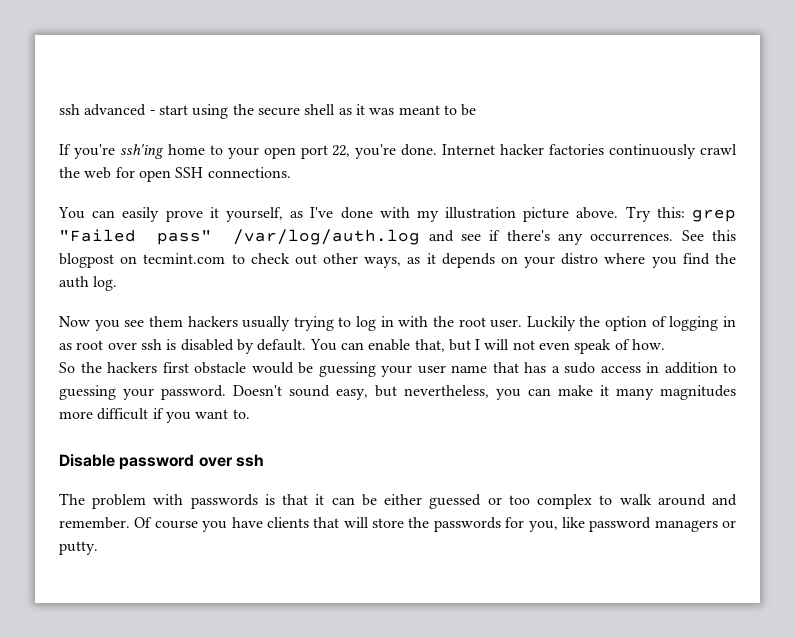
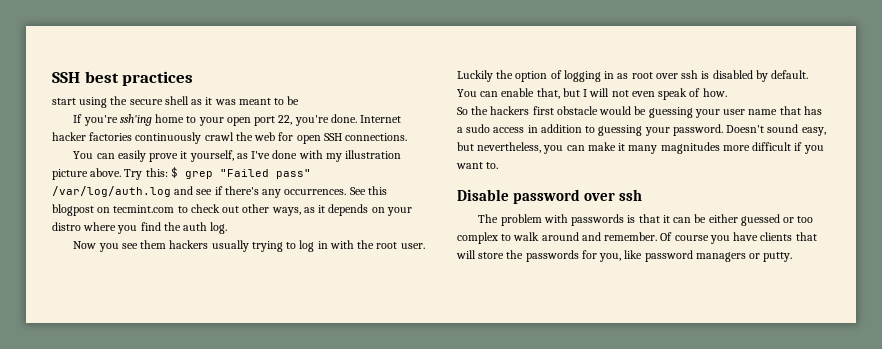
- ssh advanced - start using the secure shell as it was meant to be
+ SSH best practices
+ start using the secure shell as it was meant to be
- Try this: grep "Failed pass" /var/log/auth.log and see if there's any occurrences.
+ Try this: $ grep "Failed pass" /var/log/auth.log and see if there's any occurrences.

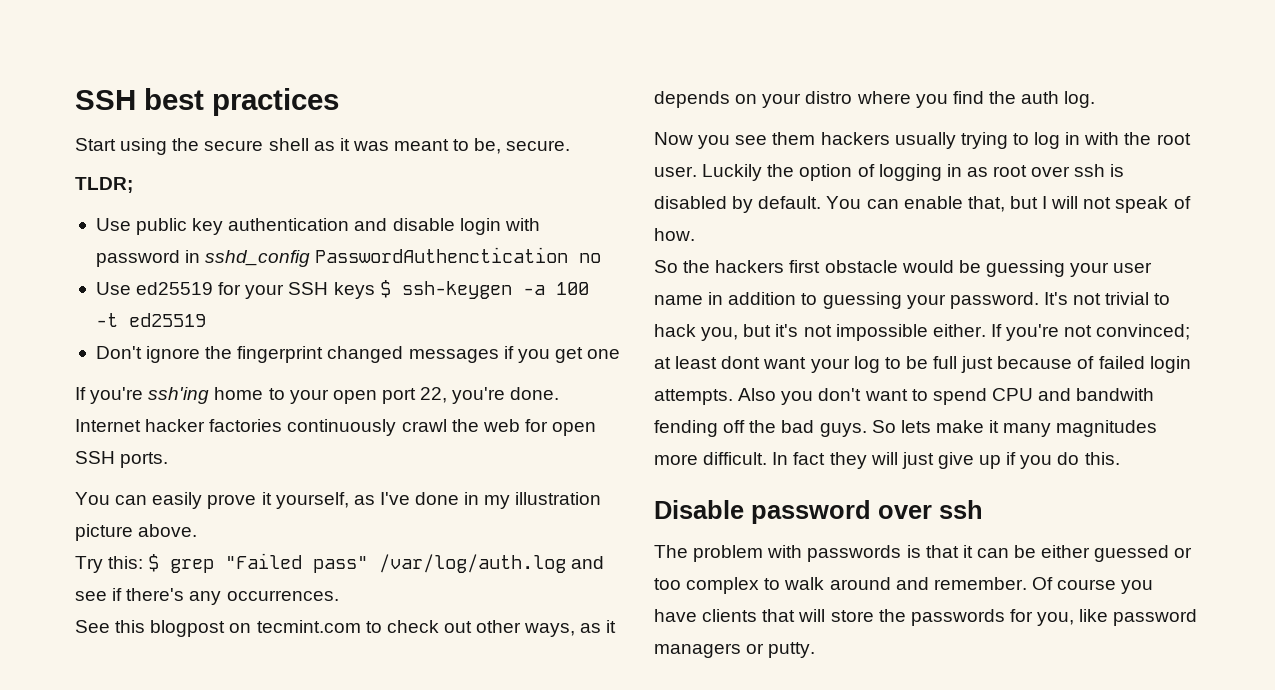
- start using the secure shell as it was meant to be
+ Start using the secure shell as it was meant to be, secure.
+ TLDR;
+ Use public key authentication and disable login with password in sshd_config PasswordAuthenctication no
+ Use ed25519 for your SSH keys $ ssh-keygen -a 100 -t ed25519
+ Don't ignore the fingerprint changed messages if you get one
- Internet hacker factories continuously crawl the web for open SSH connections.
+ Internet hacker factories continuously crawl the web for open SSH ports.
- You can easily prove it yourself, as I've done with my illustration picture above. Try this: $ grep "Failed pass" /var/log/auth.log and see if there's any occurrences. See this blogpost on tecmint.com to check out other ways, as it depends on your distro where you find the auth log.
+ You can easily prove it yourself, as I've done in my illustration picture above.
+ Try this: $ grep "Failed pass" /var/log/auth.log and see if there's any occurrences.
+ See this blogpost on tecmint.com to check out other ways, as it depends on your distro where you find the auth log.
- You can enable that, but I will not even speak of how.
+ You can enable that, but I will not speak of how.
- So the hackers first obstacle would be guessing your user name that has a sudo access in addition to guessing your password.
+ So the hackers first obstacle would be guessing your user name in addition to guessing your password.
- Doesn't sound easy, but nevertheless, you can make it many magnitudes more difficult if you want to.
+ It's not trivial to hack you, but it's not impossible either. If you're not convinced; at least dont want your log to be full just because of failed login attempts. Also you don't want to spend CPU and bandwith fending off the bad guys. So lets make it many magnitudes more difficult. In fact they will just give up if you do this.

